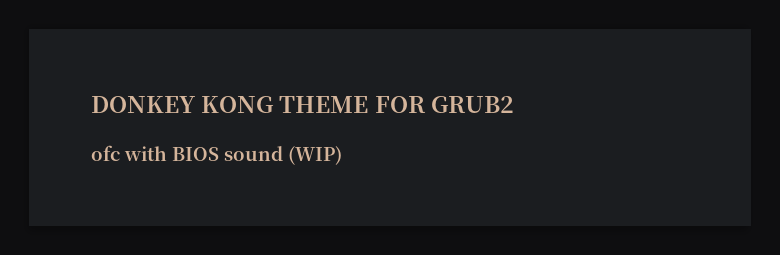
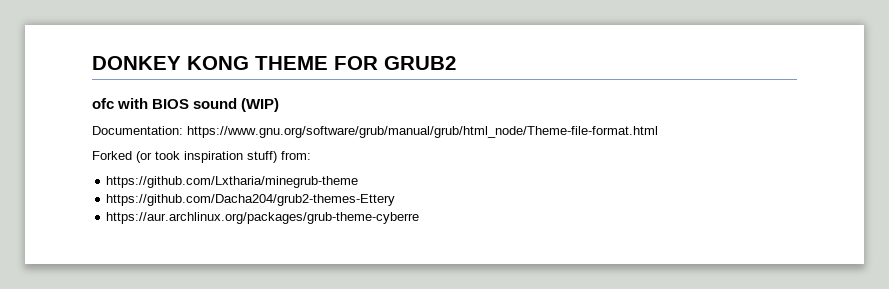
+ Documentation: https://www.gnu.org/software/grub/manual/grub/html_node/Theme-file-format.html
+ Forked (or took inspiration stuff) from:
+ https://github.com/Lxtharia/minegrub-theme
+ https://github.com/Dacha204/grub2-themes-Ettery
+ https://aur.archlinux.org/packages/grub-theme-cyberre

